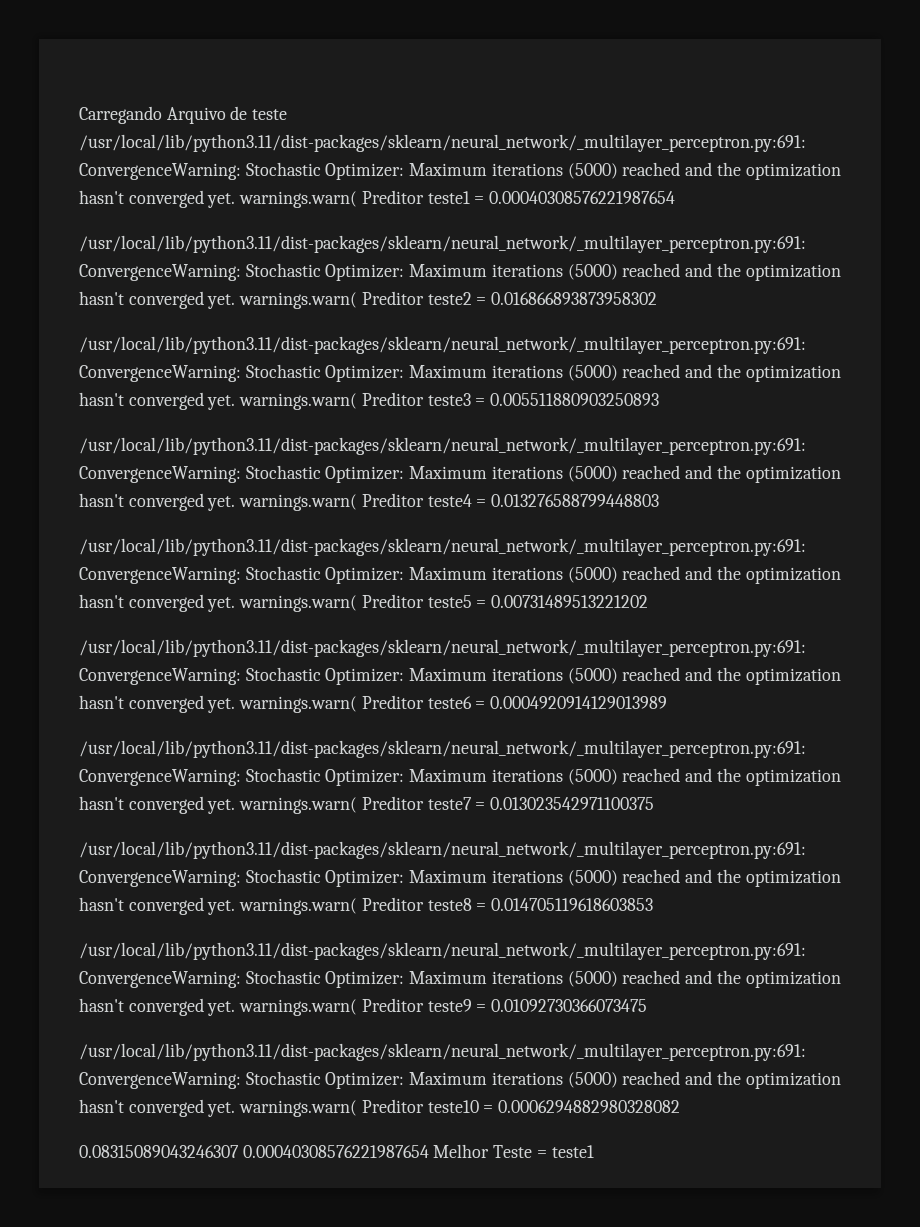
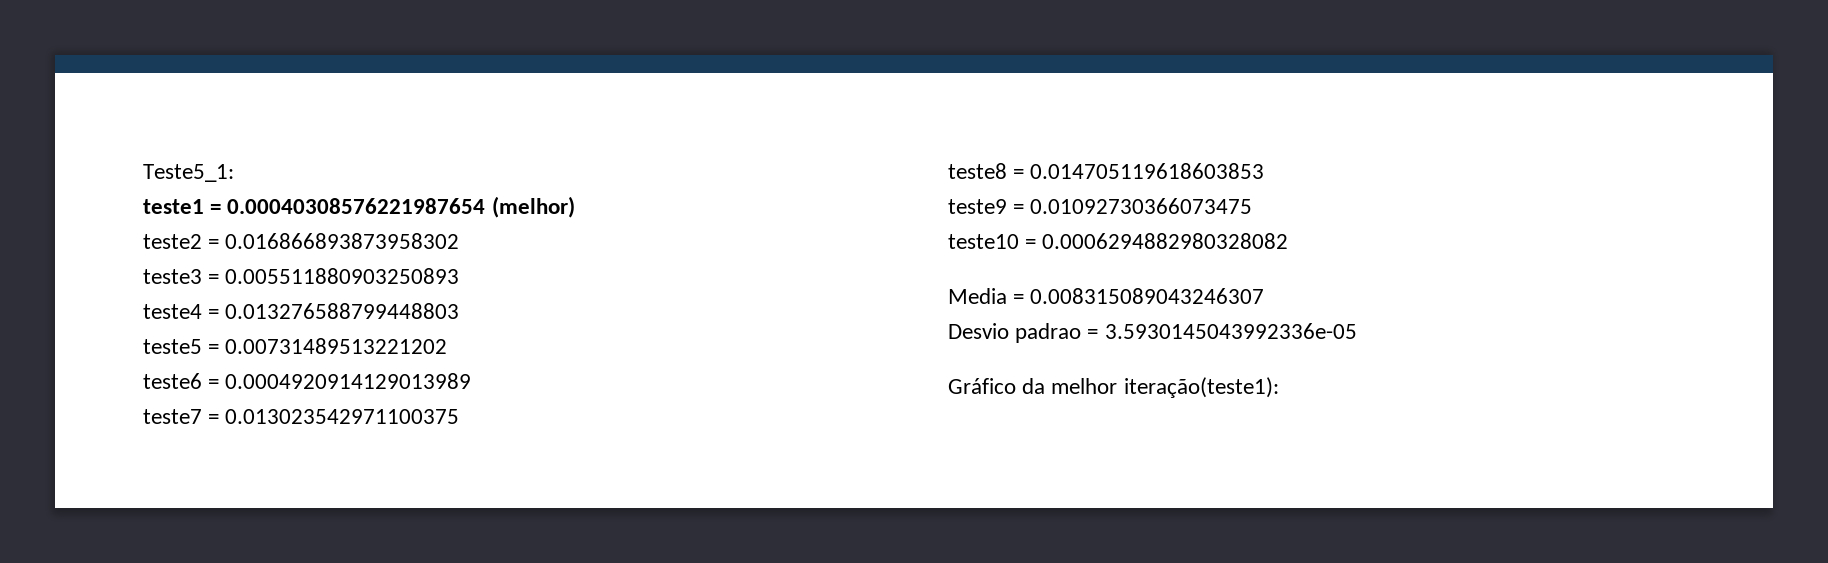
- Carregando Arquivo de teste /usr/local/lib/python3.11/dist-packages/sklearn/neural_network/_multilayer_perceptron.py:691: ConvergenceWarning: Stochastic Optimizer: Maximum iterations (5000) reached and the optimization hasn't converged yet. warnings.warn( Preditor teste1 = 0.00040308576221987654
- /usr/local/lib/python3.11/dist-packages/sklearn/neural_network/_multilayer_perceptron.py:691: ConvergenceWarning: Stochastic Optimizer: Maximum iterations (5000) reached and the optimization hasn't converged yet. warnings.warn( Preditor teste2 = 0.016866893873958302
- /usr/local/lib/python3.11/dist-packages/sklearn/neural_network/_multilayer_perceptron.py:691: ConvergenceWarning: Stochastic Optimizer: Maximum iterations (5000) reached and the optimization hasn't converged yet. warnings.warn( Preditor teste3 = 0.005511880903250893
- /usr/local/lib/python3.11/dist-packages/sklearn/neural_network/_multilayer_perceptron.py:691: ConvergenceWarning: Stochastic Optimizer: Maximum iterations (5000) reached and the optimization hasn't converged yet. warnings.warn( Preditor teste4 = 0.013276588799448803
- /usr/local/lib/python3.11/dist-packages/sklearn/neural_network/_multilayer_perceptron.py:691: ConvergenceWarning: Stochastic Optimizer: Maximum iterations (5000) reached and the optimization hasn't converged yet. warnings.warn( Preditor teste5 = 0.00731489513221202
- /usr/local/lib/python3.11/dist-packages/sklearn/neural_network/_multilayer_perceptron.py:691: ConvergenceWarning: Stochastic Optimizer: Maximum iterations (5000) reached and the optimization hasn't converged yet. warnings.warn( Preditor teste6 = 0.0004920914129013989
- /usr/local/lib/python3.11/dist-packages/sklearn/neural_network/_multilayer_perceptron.py:691: ConvergenceWarning: Stochastic Optimizer: Maximum iterations (5000) reached and the optimization hasn't converged yet. warnings.warn( Preditor teste7 = 0.013023542971100375
- /usr/local/lib/python3.11/dist-packages/sklearn/neural_network/_multilayer_perceptron.py:691: ConvergenceWarning: Stochastic Optimizer: Maximum iterations (5000) reached and the optimization hasn't converged yet. warnings.warn( Preditor teste8 = 0.014705119618603853
- /usr/local/lib/python3.11/dist-packages/sklearn/neural_network/_multilayer_perceptron.py:691: ConvergenceWarning: Stochastic Optimizer: Maximum iterations (5000) reached and the optimization hasn't converged yet. warnings.warn( Preditor teste9 = 0.01092730366073475
- /usr/local/lib/python3.11/dist-packages/sklearn/neural_network/_multilayer_perceptron.py:691: ConvergenceWarning: Stochastic Optimizer: Maximum iterations (5000) reached and the optimization hasn't converged yet. warnings.warn( Preditor teste10 = 0.0006294882980328082
- 0.08315089043246307 0.00040308576221987654 Melhor Teste = teste1
+ Teste5_1:
+ teste1 = 0.00040308576221987654 (melhor)
+ teste2 = 0.016866893873958302
+ teste3 = 0.005511880903250893
+ teste4 = 0.013276588799448803
+ teste5 = 0.00731489513221202
+ teste6 = 0.0004920914129013989
+ teste7 = 0.013023542971100375
+ teste8 = 0.014705119618603853
+ teste9 = 0.01092730366073475
+ teste10 = 0.0006294882980328082
+ Media = 0.008315089043246307
+ Desvio padrao = 3.5930145043992336e-05
+ Gráfico da melhor iteração(teste1):

